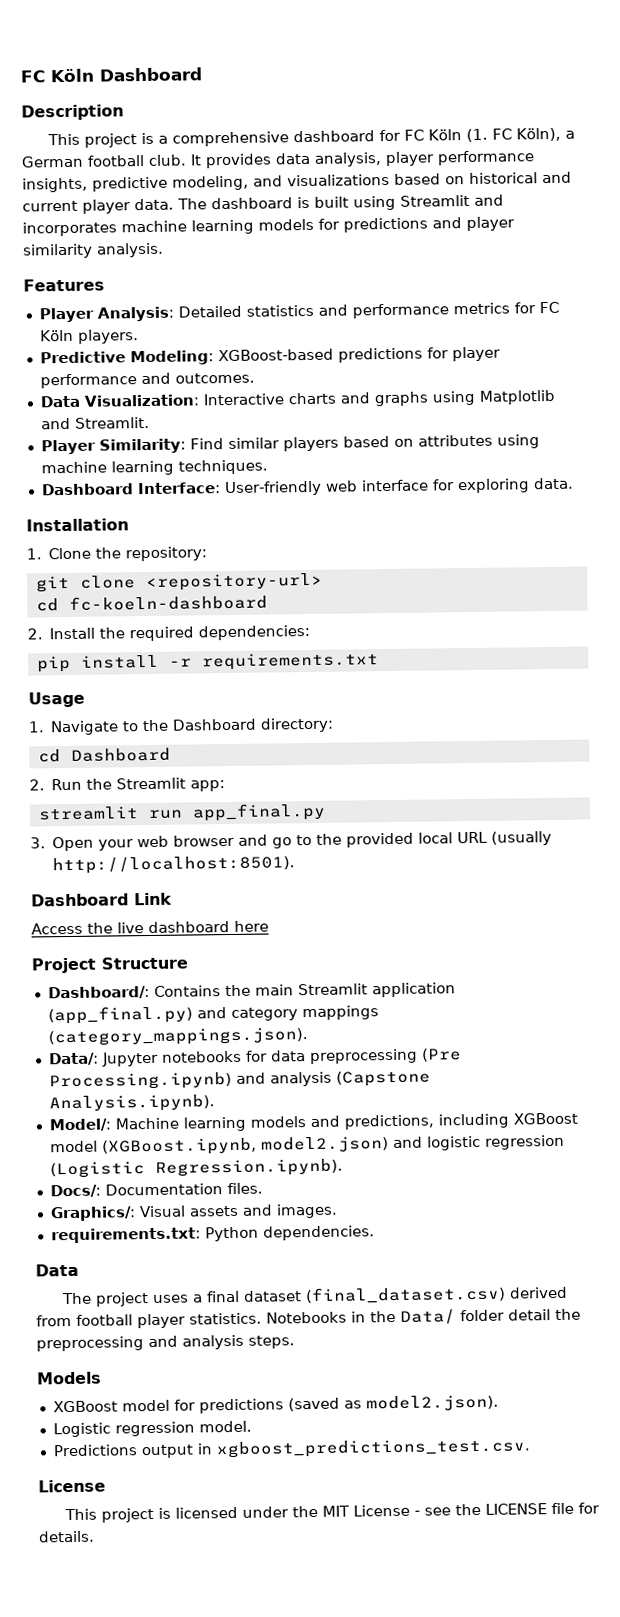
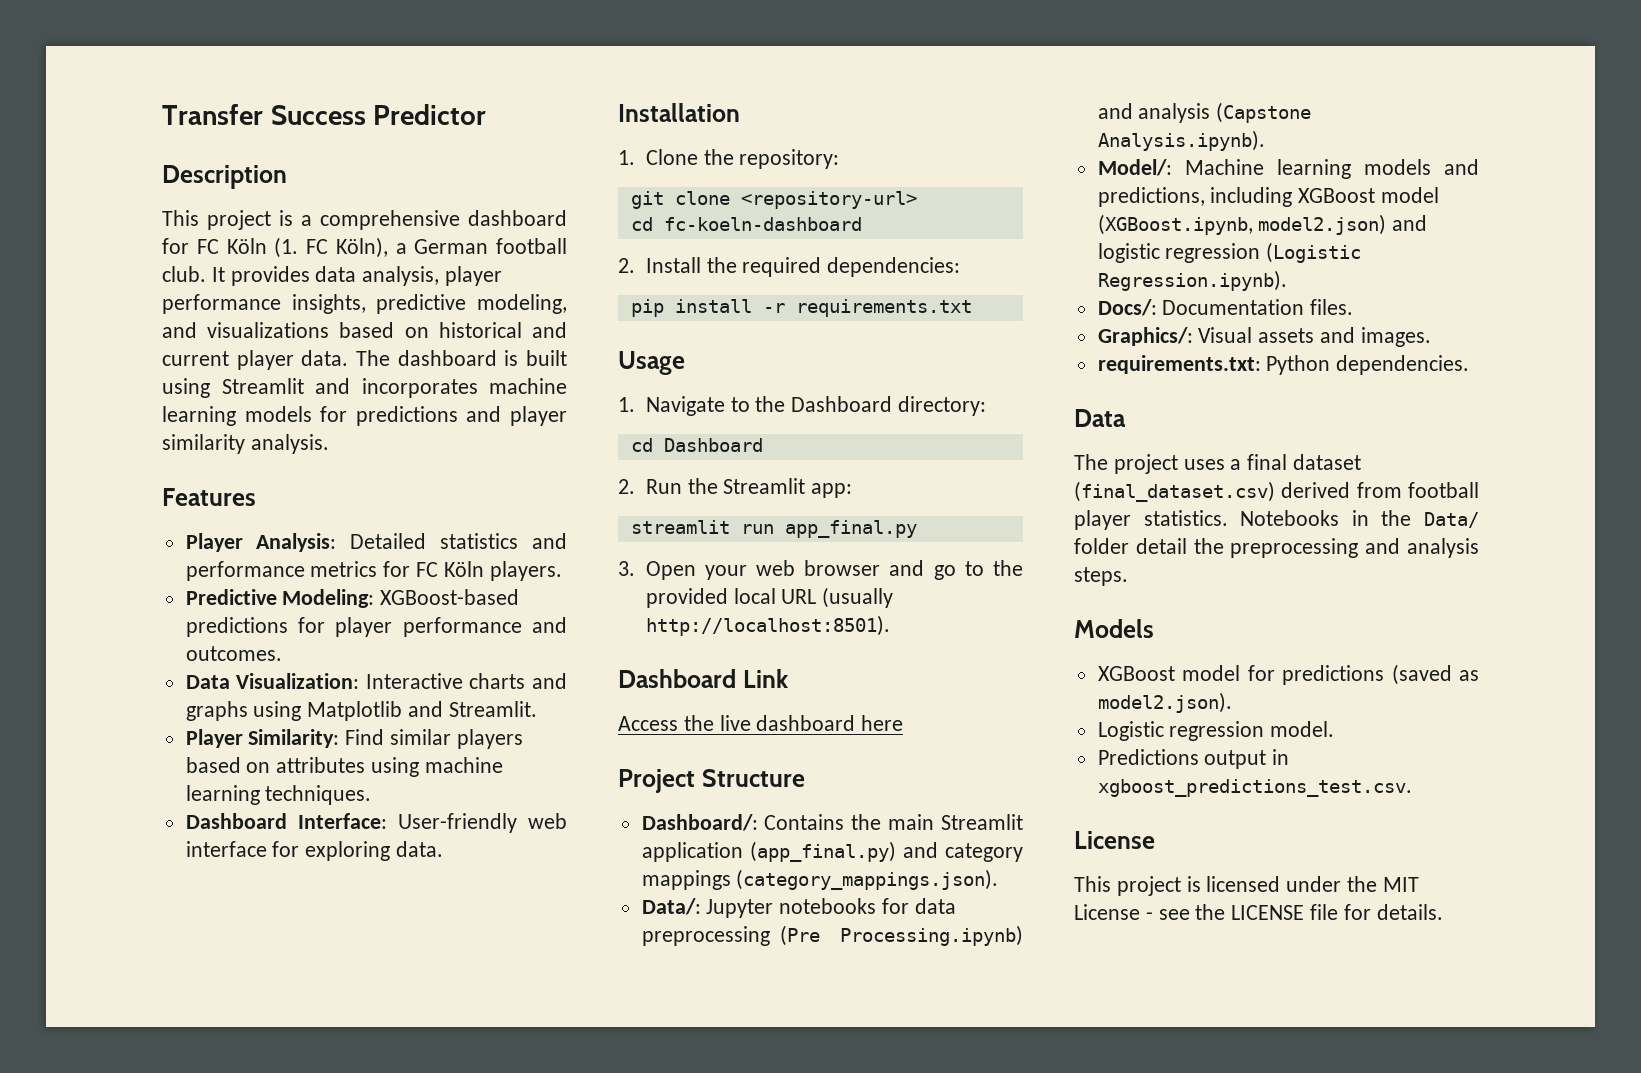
- FC Köln Dashboard
+ Transfer Success Predictor

